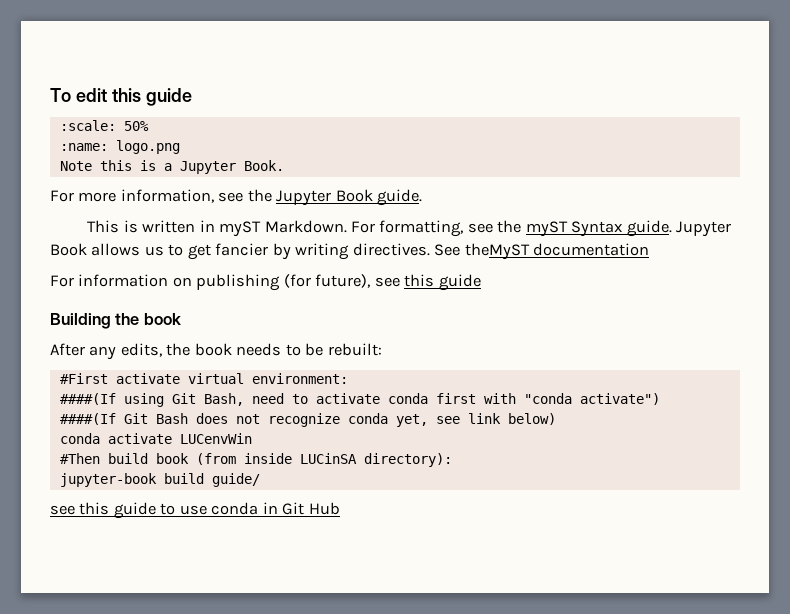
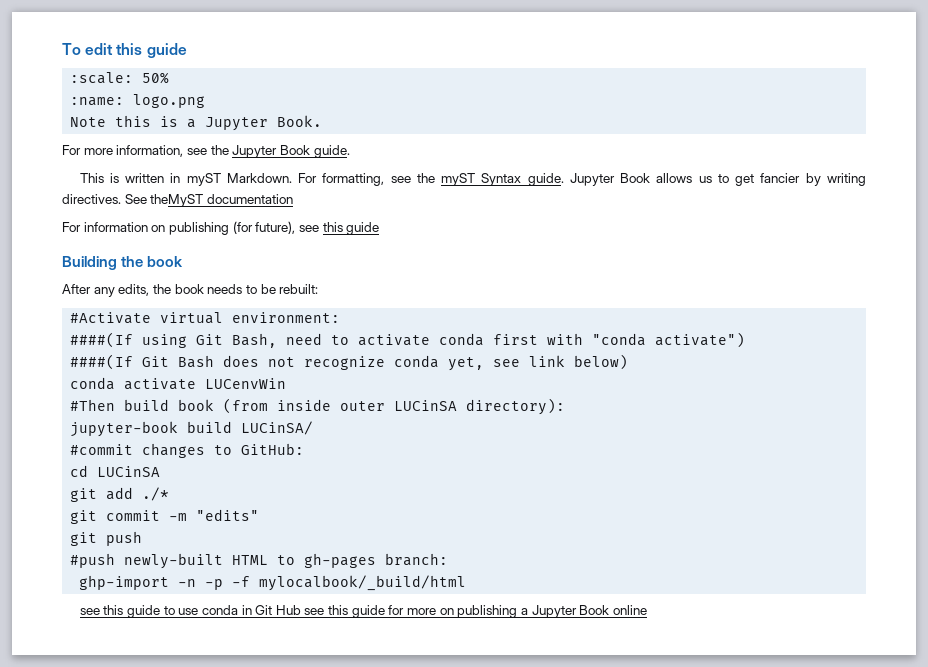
- #First activate virtual environment:
+ #Activate virtual environment:
- #Then build book (from inside LUCinSA directory):
+ #Then build book (from inside outer LUCinSA directory):
- jupyter-book build guide/
+ jupyter-book build LUCinSA/
+ #commit changes to GitHub:
+ cd LUCinSA
+ git add ./*
+ git commit -m "edits"
+ git push
+ #push newly-built HTML to gh-pages branch:
+ ghp-import -n -p -f mylocalbook/_build/html
- see this guide to use conda in Git Hub
+ see this guide to use conda in Git Hub see this guide for more on publishing a Jupyter Book online

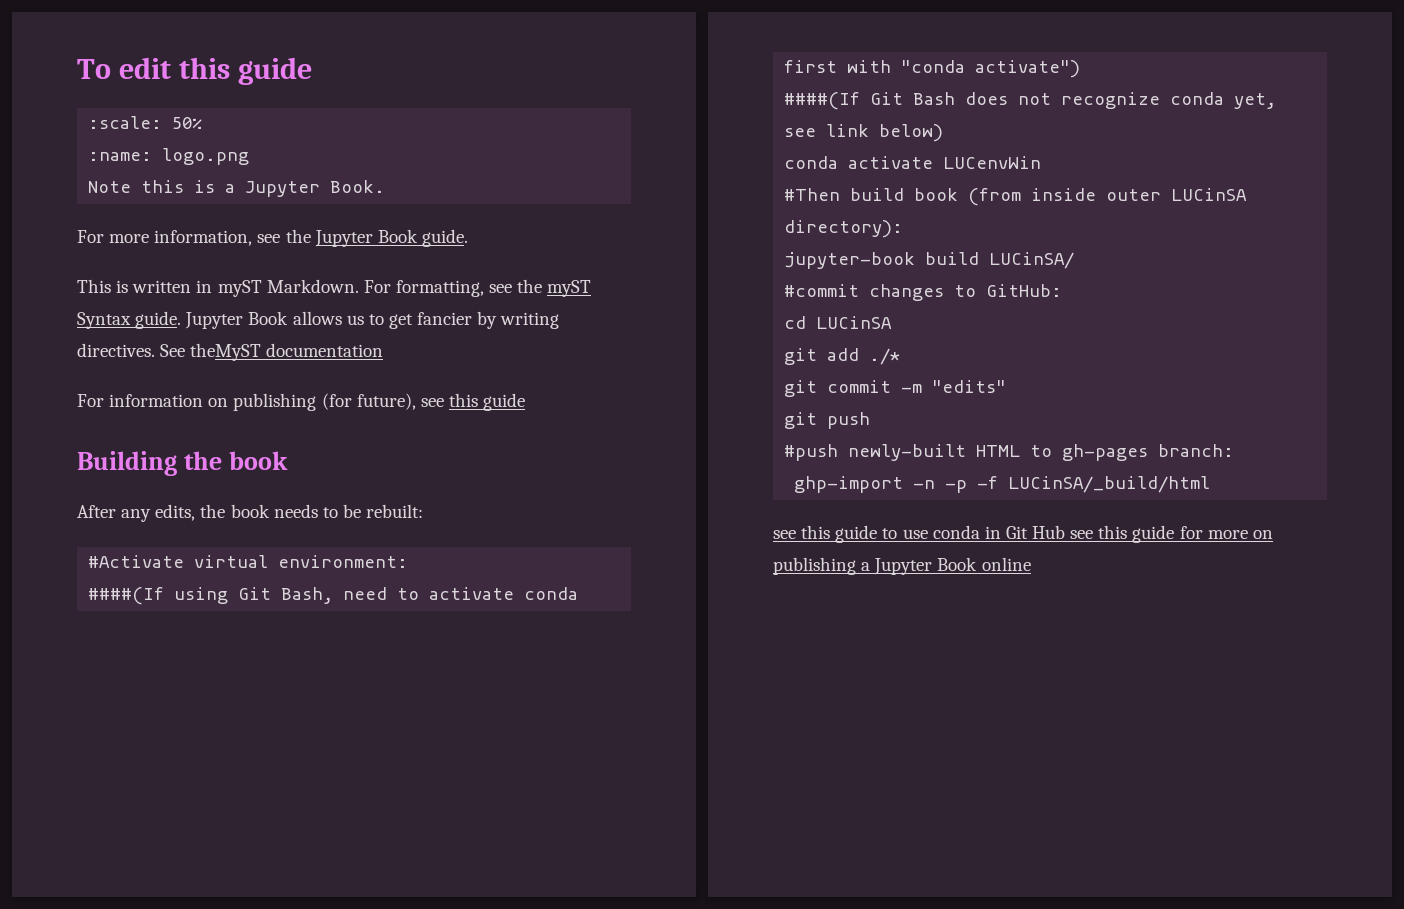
- ghp-import -n -p -f mylocalbook/_build/html
+ ghp-import -n -p -f LUCinSA/_build/html

